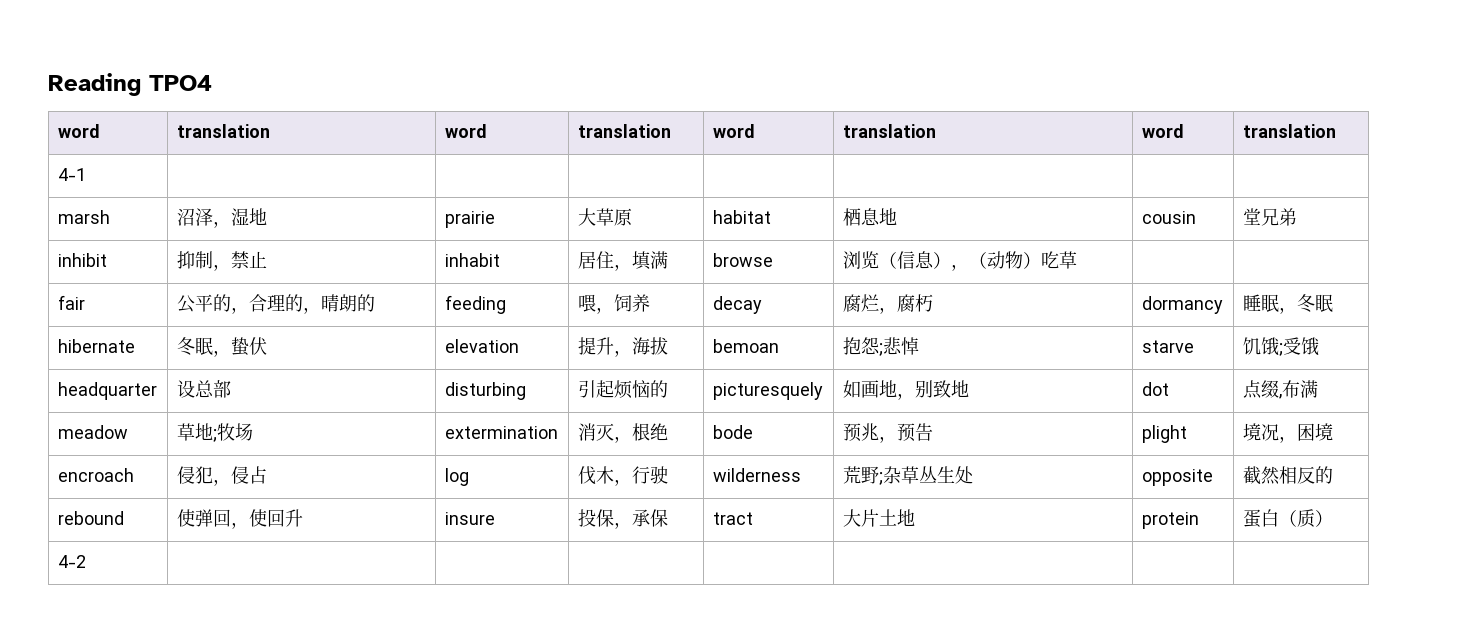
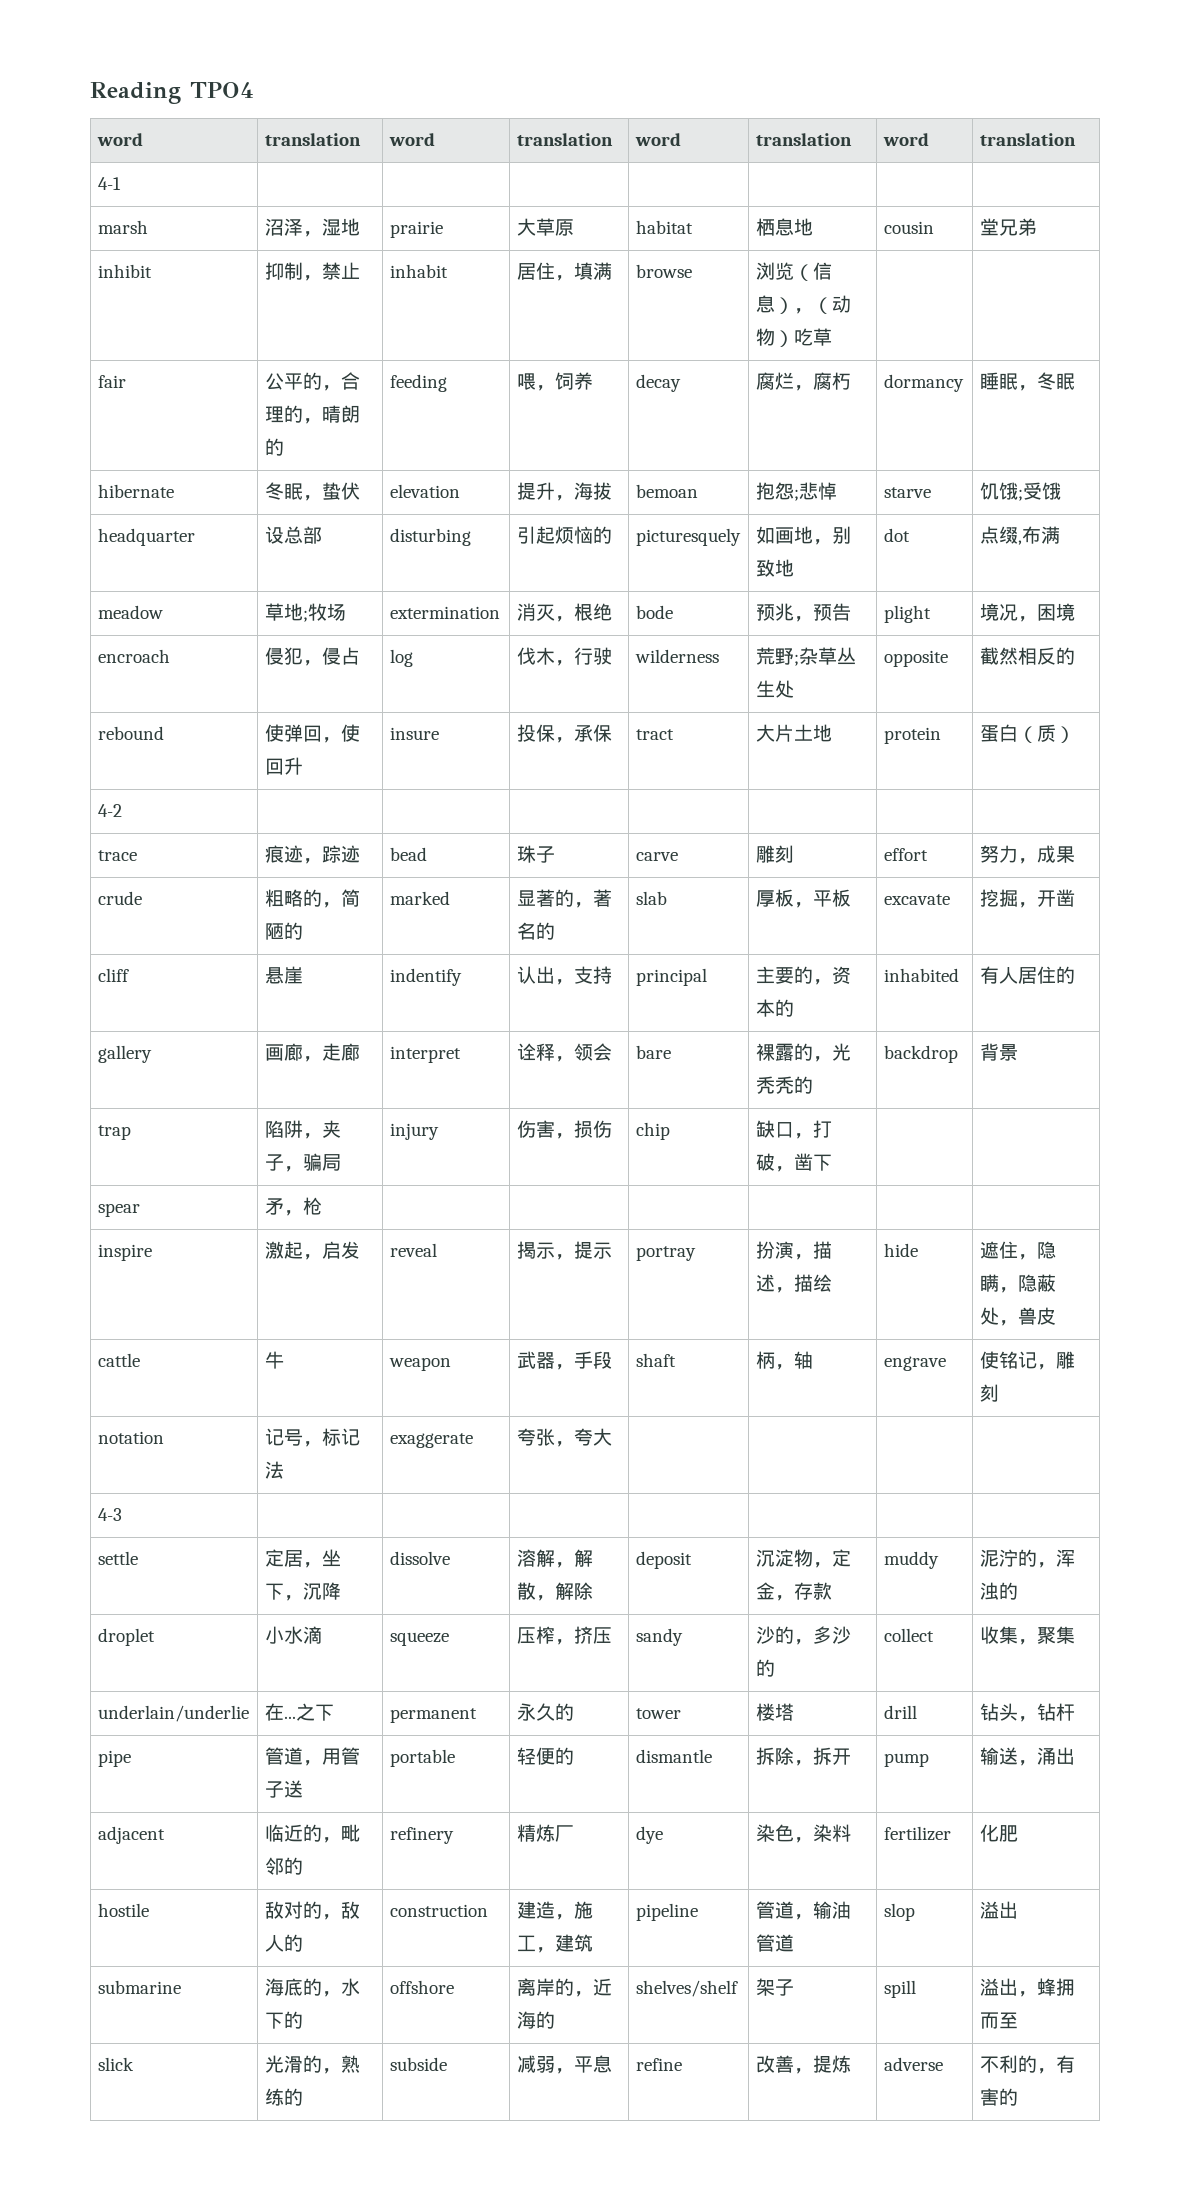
+ trace | 痕迹，踪迹 | bead | 珠子 | carve | 雕刻 | effort | 努力，成果
+ crude | 粗略的，简陋的 | marked | 显著的，著名的 | slab | 厚板，平板 | excavate | 挖掘，开凿
+ cliff | 悬崖 | indentify | 认出，支持 | principal | 主要的，资本的 | inhabited | 有人居住的
+ gallery | 画廊，走廊 | interpret | 诠释，领会 | bare | 裸露的，光秃秃的 | backdrop | 背景
+ trap | 陷阱，夹子，骗局 | injury | 伤害，损伤 | chip | 缺口，打破，凿下 | |
+ spear | 矛，枪 | | | | | |
+ inspire | 激起，启发 | reveal | 揭示，提示 | portray | 扮演，描述，描绘 | hide | 遮住，隐瞒，隐蔽处，兽皮
+ cattle | 牛 | weapon | 武器，手段 | shaft | 柄，轴 | engrave | 使铭记，雕刻
+ notation | 记号，标记法 | exaggerate | 夸张，夸大 | | | |
+ 4-3 | | | | | | |
+ settle | 定居，坐下，沉降 | dissolve | 溶解，解散，解除 | deposit | 沉淀物，定金，存款 | muddy | 泥泞的，浑浊的
+ droplet | 小水滴 | squeeze | 压榨，挤压 | sandy | 沙的，多沙的 | collect | 收集，聚集
+ underlain/underlie | 在...之下 | permanent | 永久的 | tower | 楼塔 | drill | 钻头，钻杆
+ pipe | 管道，用管子送 | portable | 轻便的 | dismantle | 拆除，拆开 | pump | 输送，涌出
+ adjacent | 临近的，毗邻的 | refinery | 精炼厂 | dye | 染色，染料 | fertilizer | 化肥
+ hostile | 敌对的，敌人的 | construction | 建造，施工，建筑 | pipeline | 管道，输油管道 | slop | 溢出
+ submarine | 海底的，水下的 | offshore | 离岸的，近海的 | shelves/shelf | 架子 | spill | 溢出，蜂拥而至
+ slick | 光滑的，熟练的 | subside | 减弱，平息 | refine | 改善，提炼 | adverse | 不利的，有害的

